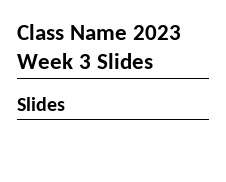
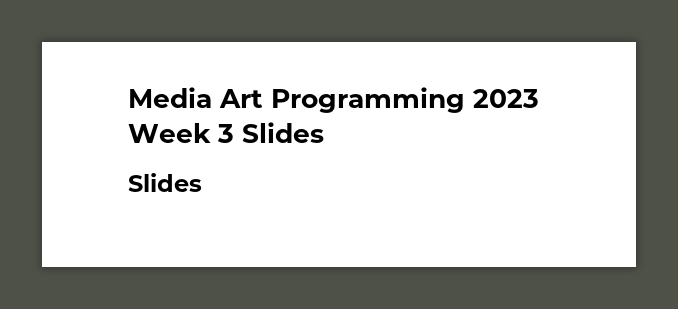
- Class Name 2023 Week 3 Slides
+ Media Art Programming 2023 Week 3 Slides

